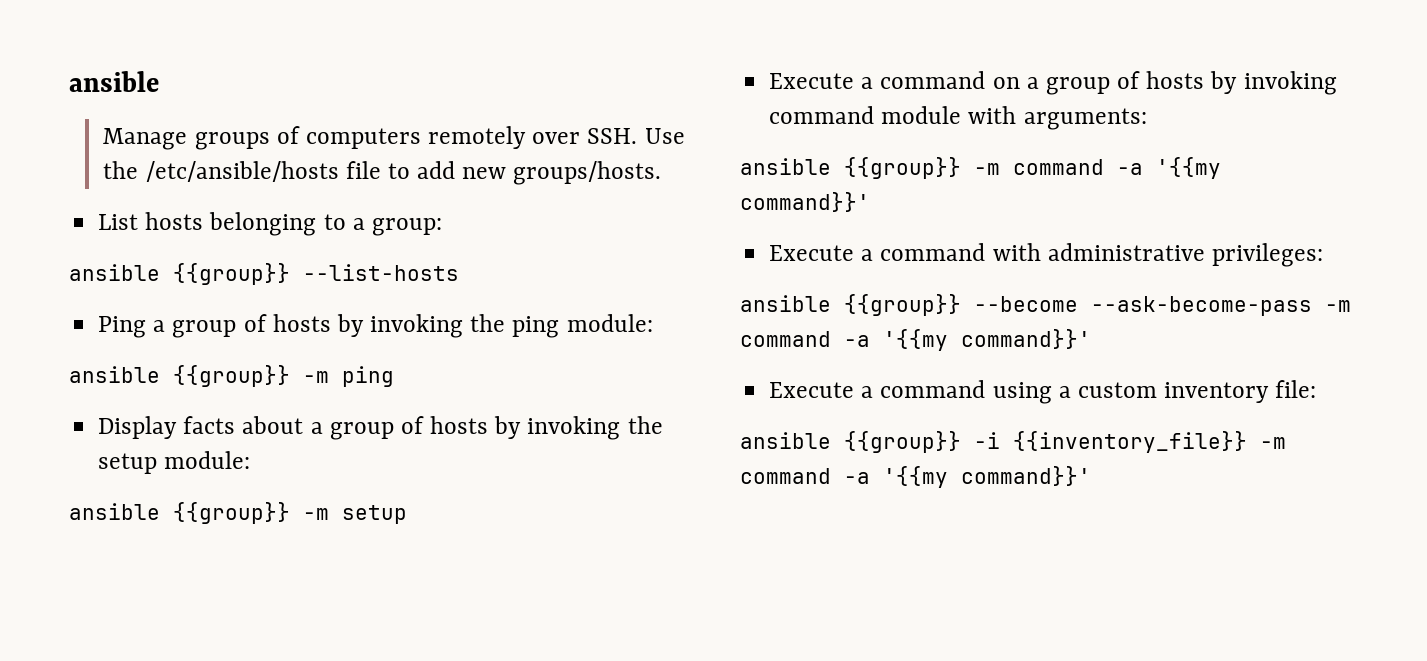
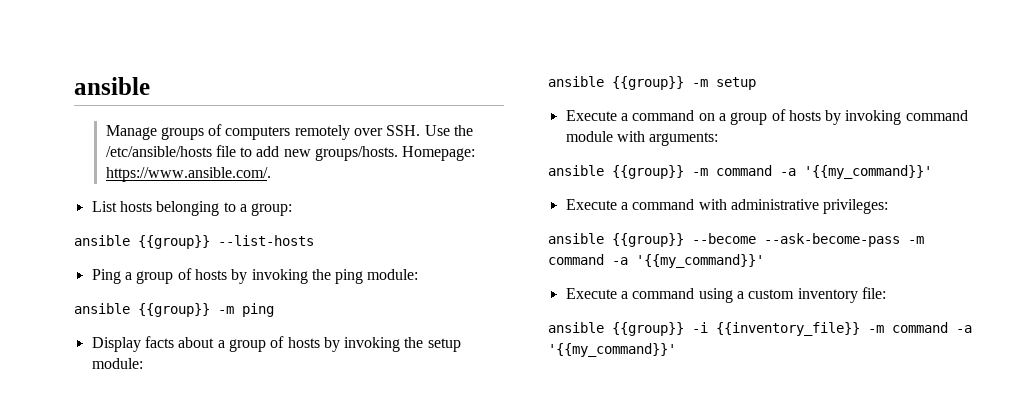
+ Homepage: https://www.ansible.com/.
- ansible {{group}} -m command -a '{{my command}}'
+ ansible {{group}} -m command -a '{{my_command}}'
- ansible {{group}} --become --ask-become-pass -m command -a '{{my command}}'
+ ansible {{group}} --become --ask-become-pass -m command -a '{{my_command}}'
- ansible {{group}} -i {{inventory_file}} -m command -a '{{my command}}'
+ ansible {{group}} -i {{inventory_file}} -m command -a '{{my_command}}'

